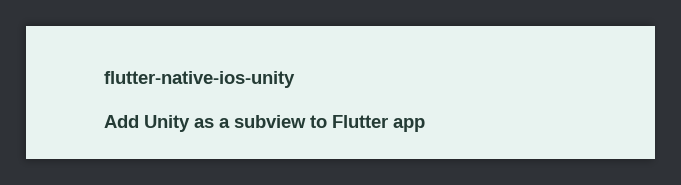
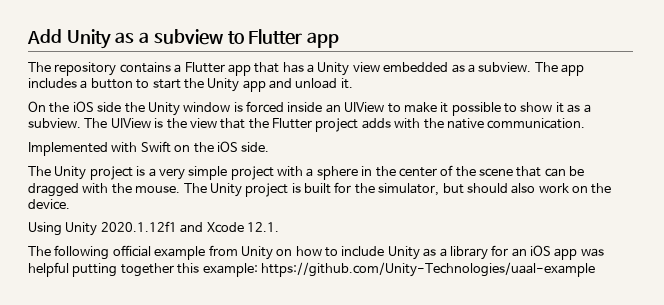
- flutter-native-ios-unity
+ The repository contains a Flutter app that has a Unity view embedded as a subview. The app includes a button to start the Unity app and unload it.
+ On the iOS side the Unity window is forced inside an UIView to make it possible to show it as a subview. The UIView is the view that the Flutter project adds with the native communication.
+ Implemented with Swift on the iOS side.
+ The Unity project is a very simple project with a sphere in the center of the scene that can be dragged with the mouse. The Unity project is built for the simulator, but should also work on the device.
+ Using Unity 2020.1.12f1 and Xcode 12.1.
+ The following official example from Unity on how to include Unity as a library for an iOS app was helpful putting together this example: https://github.com/Unity-Technologies/uaal-example

